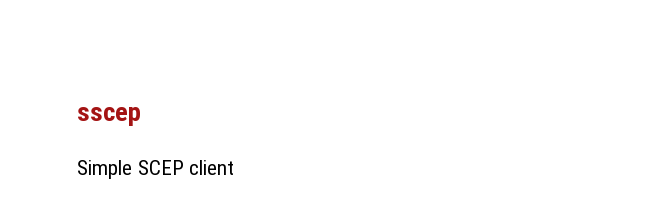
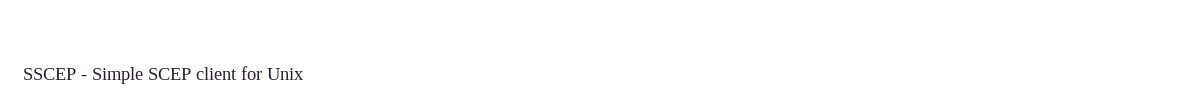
- sscep
- Simple SCEP client
+ SSCEP - Simple SCEP client for Unix

